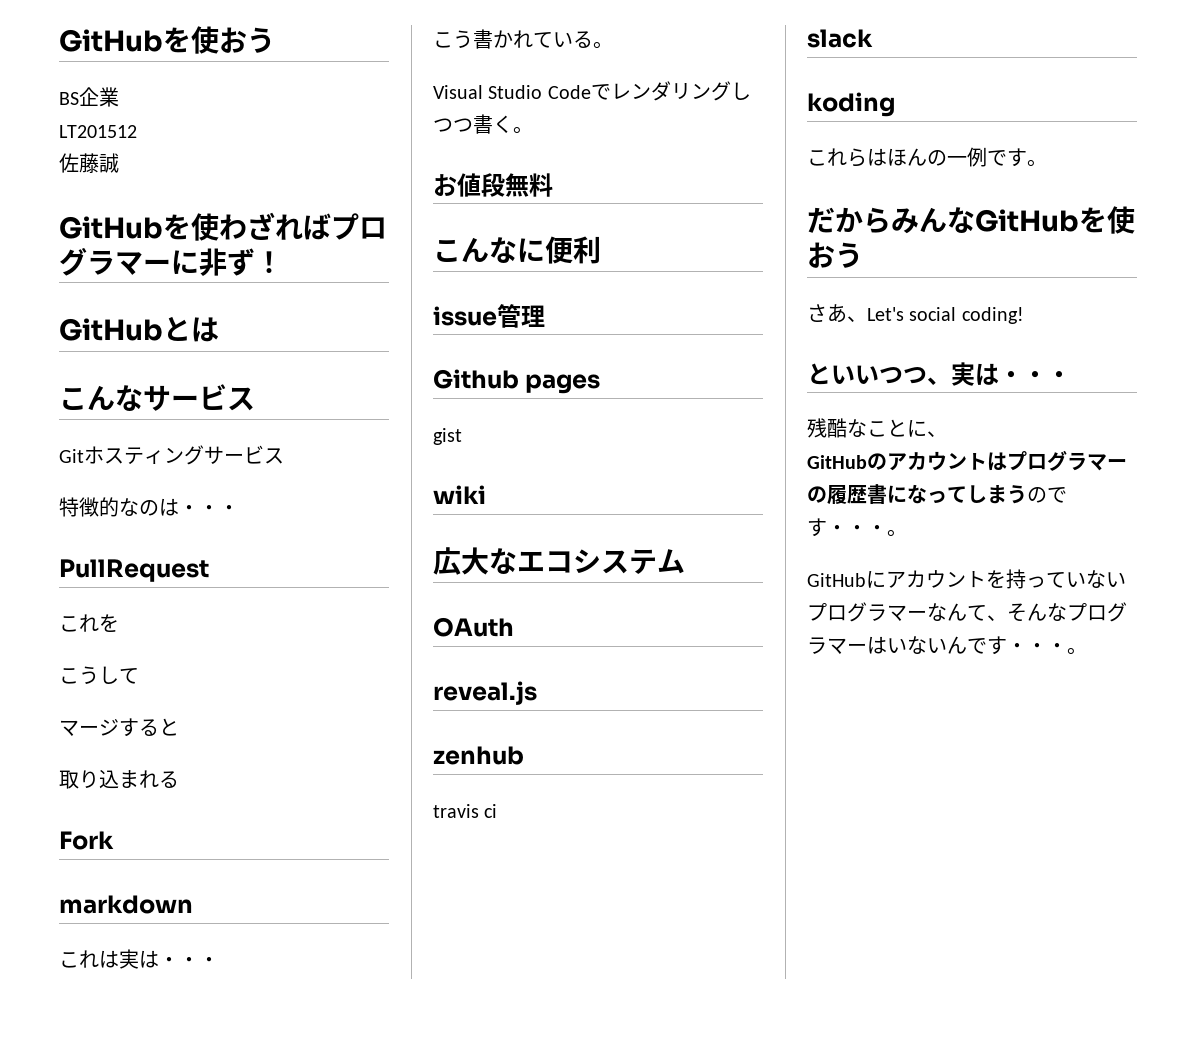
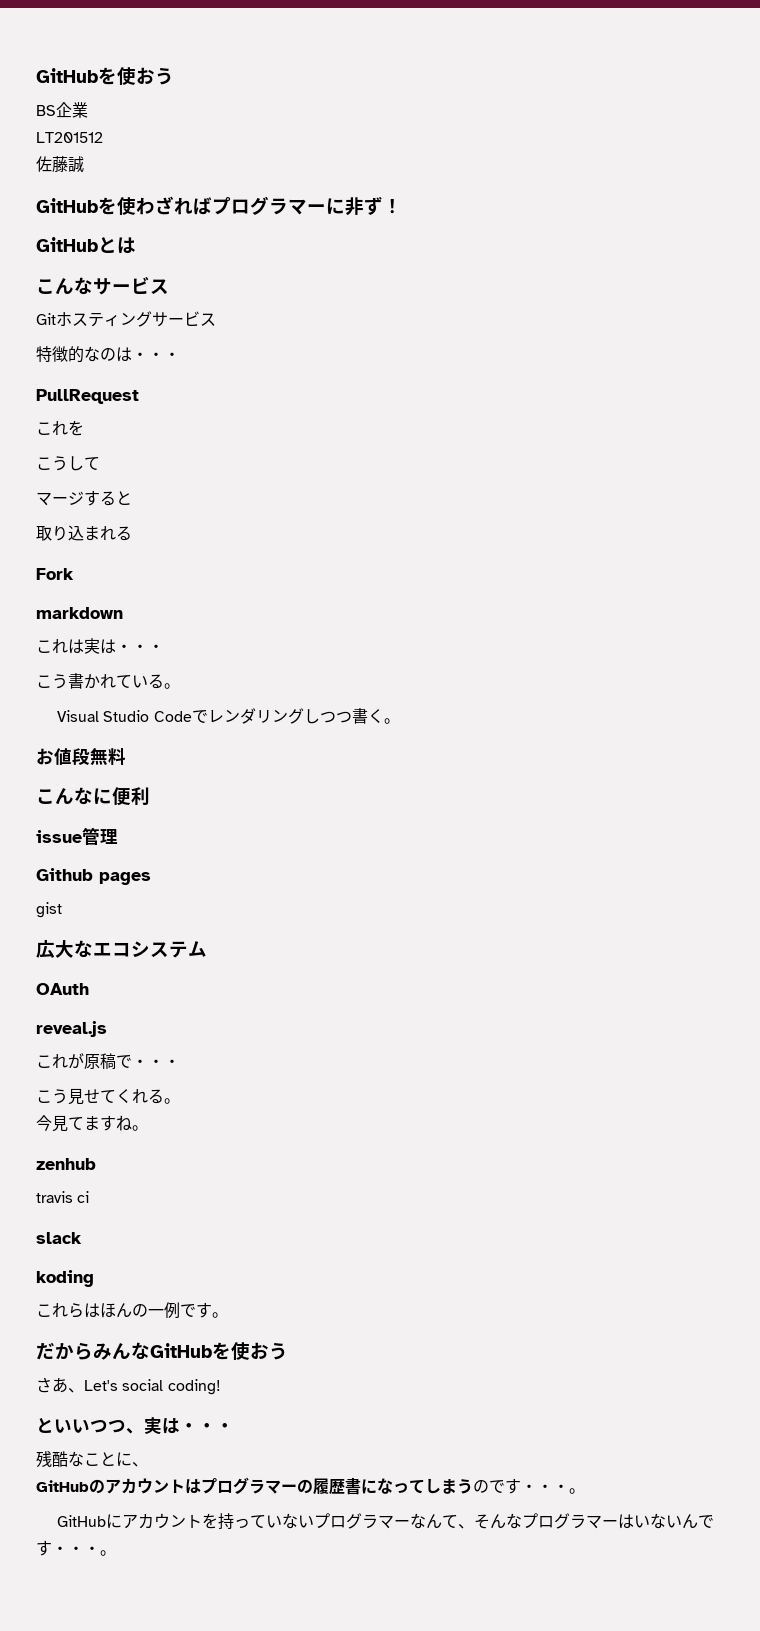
- wiki
+ これが原稿で・・・
+ こう見せてくれる。
+ 今見てますね。

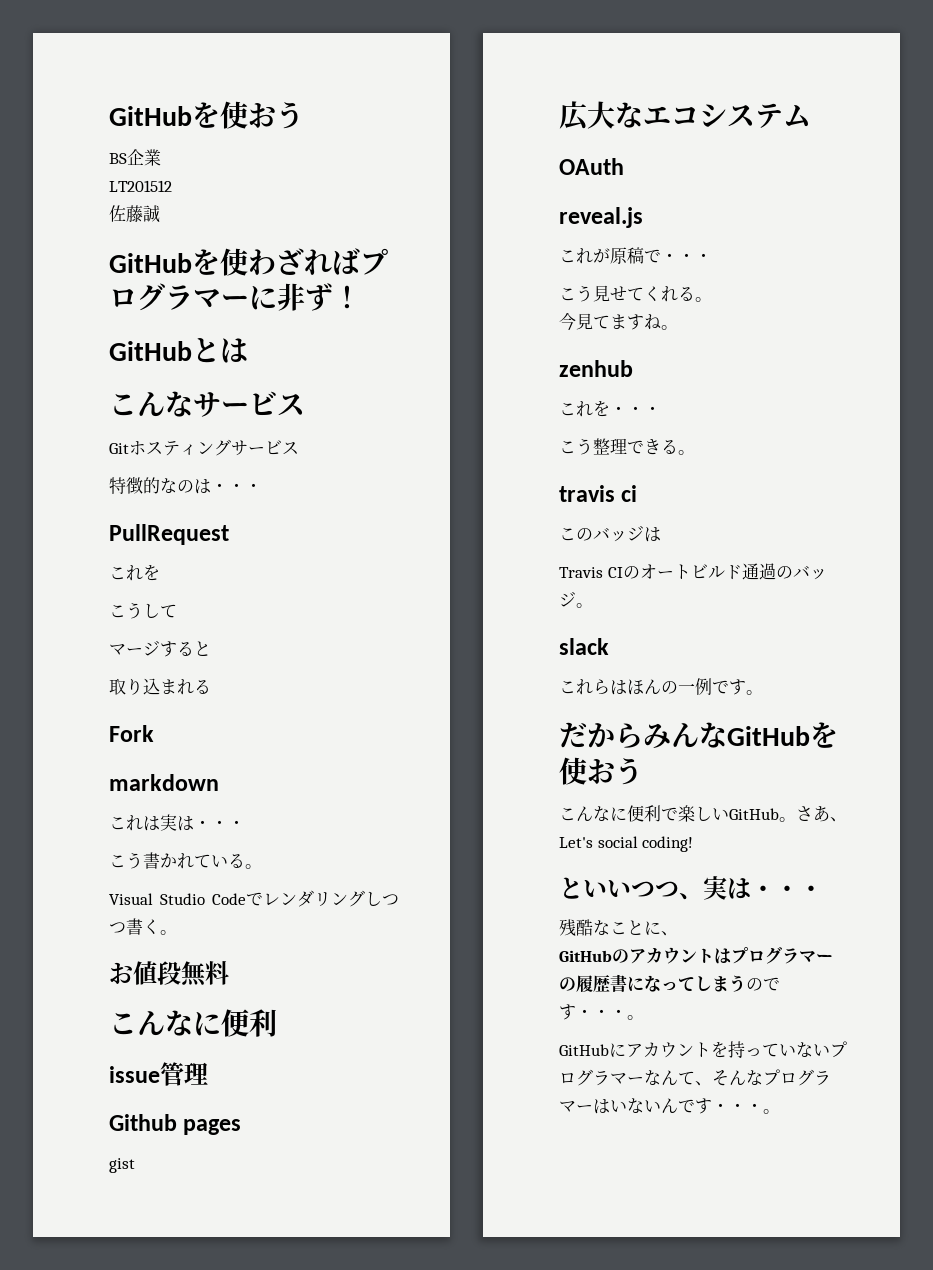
+ これを・・・
+ こう整理できる。
  travis ci
+ このバッジは
+ Travis CIのオートビルド通過のバッジ。
- koding
+ こんなに便利で楽しいGitHub。

